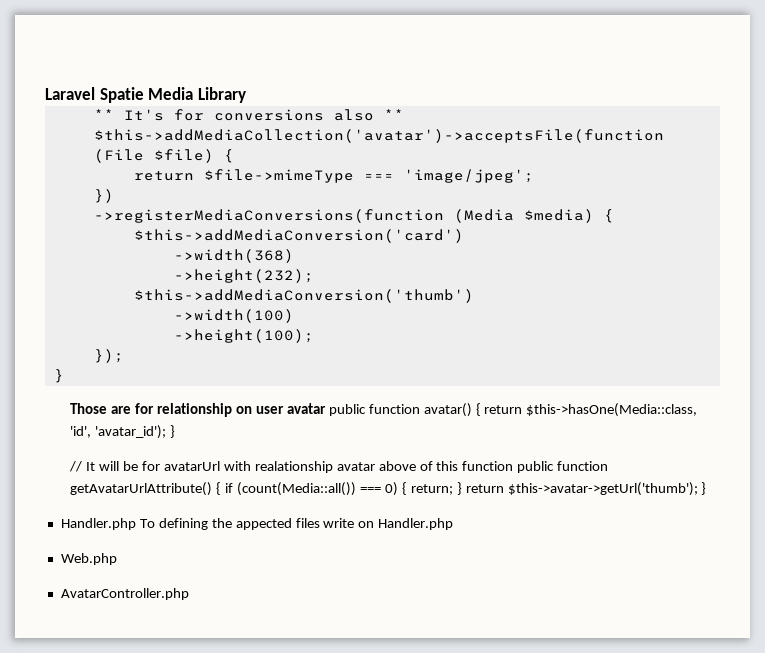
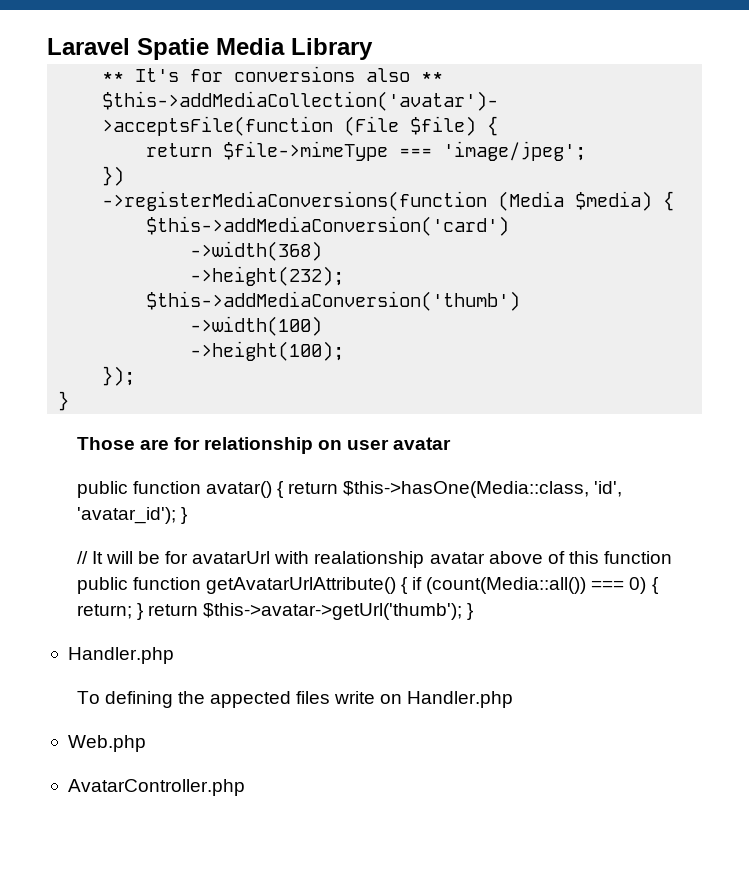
- Those are for relationship on user avatar public function avatar() { return $this->hasOne(Media::class, 'id', 'avatar_id'); }
+ Those are for relationship on user avatar
+ public function avatar() { return $this->hasOne(Media::class, 'id', 'avatar_id'); }
  // It will be for avatarUrl with realationship avatar above of this function public function getAvatarUrlAttribute() { if (count(Media::all()) === 0) { return; } return $this->avatar->getUrl('thumb'); }
- Handler.php To defining the appected files write on Handler.php
+ Handler.php
+ To defining the appected files write on Handler.php

